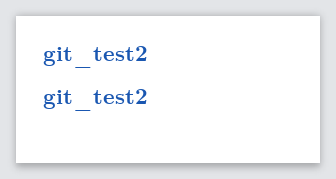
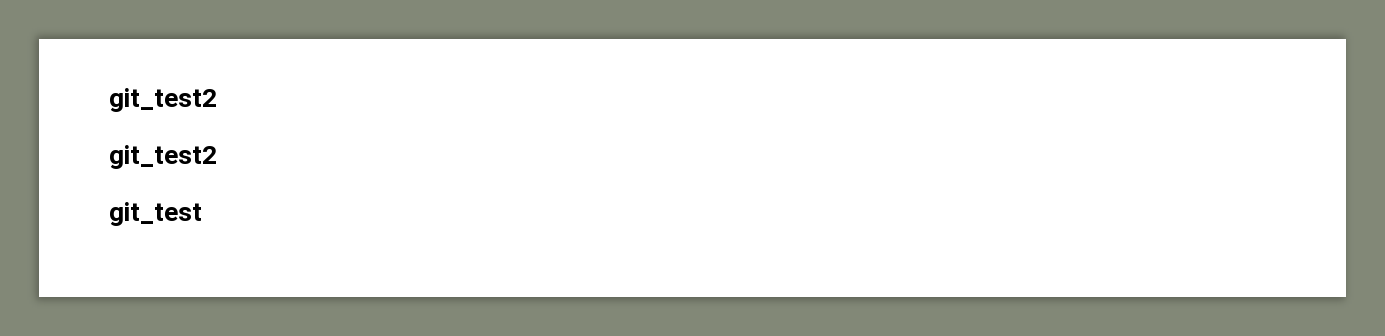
+ git_test

